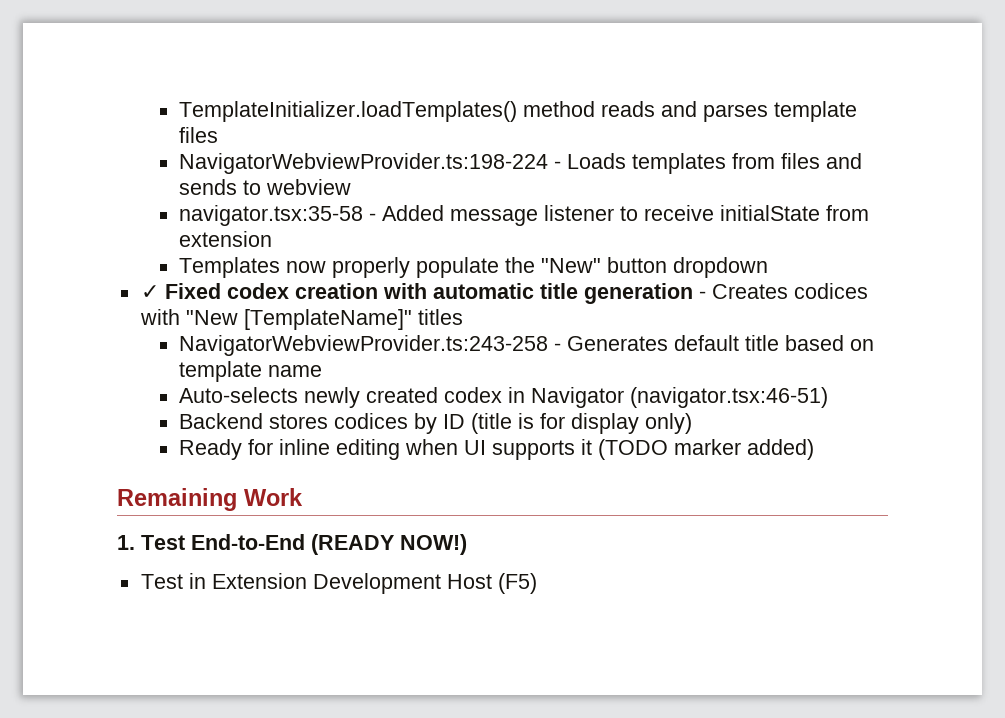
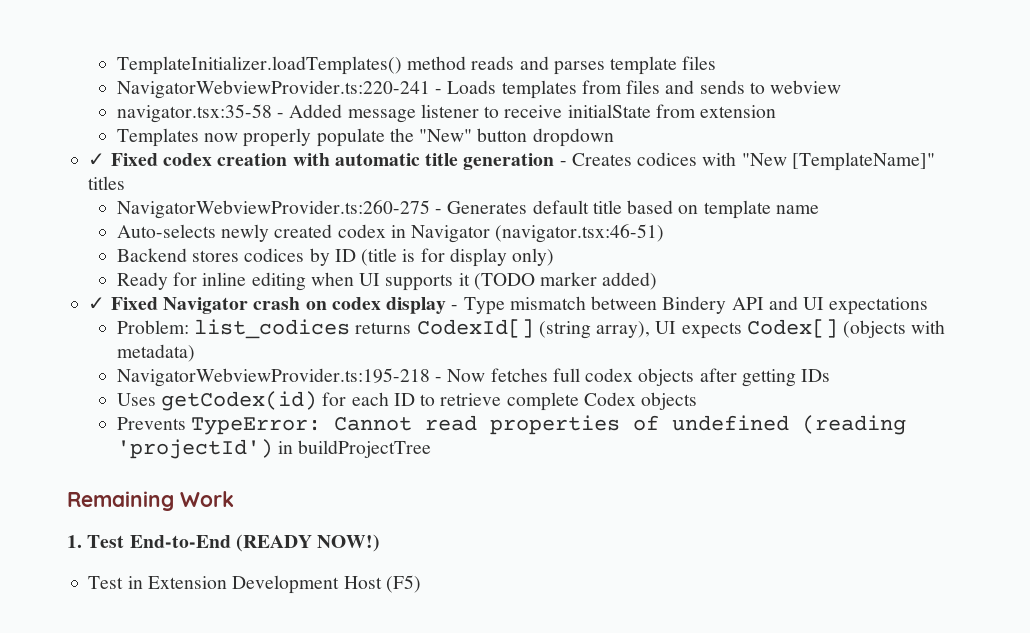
- NavigatorWebviewProvider.ts:198-224 - Loads templates from files and sends to webview
+ NavigatorWebviewProvider.ts:220-241 - Loads templates from files and sends to webview
- NavigatorWebviewProvider.ts:243-258 - Generates default title based on template name
+ NavigatorWebviewProvider.ts:260-275 - Generates default title based on template name
+ ✓ Fixed Navigator crash on codex display - Type mismatch between Bindery API and UI expectations
+ Problem: list_codices returns CodexId[] (string array), UI expects Codex[] (objects with metadata)
+ NavigatorWebviewProvider.ts:195-218 - Now fetches full codex objects after getting IDs
+ Uses getCodex(id) for each ID to retrieve complete Codex objects
+ Prevents TypeError: Cannot read properties of undefined (reading 'projectId') in buildProjectTree

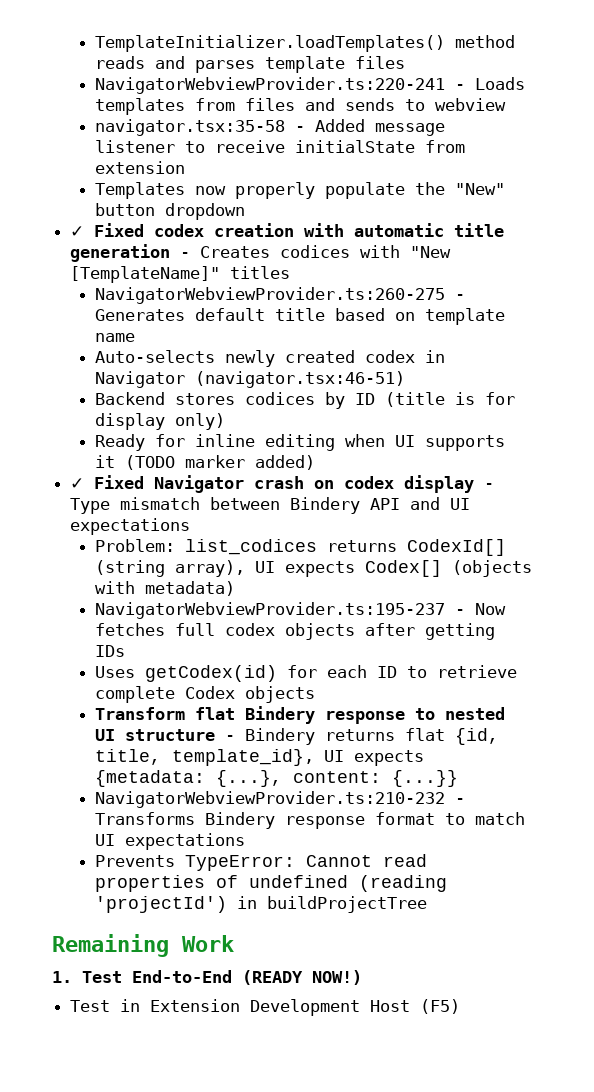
- NavigatorWebviewProvider.ts:195-218 - Now fetches full codex objects after getting IDs
+ NavigatorWebviewProvider.ts:195-237 - Now fetches full codex objects after getting IDs
+ Transform flat Bindery response to nested UI structure - Bindery returns flat {id, title, template_id}, UI expects {metadata: {...}, content: {...}}
+ NavigatorWebviewProvider.ts:210-232 - Transforms Bindery response format to match UI expectations

